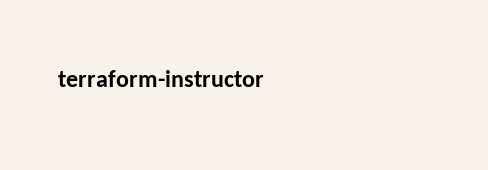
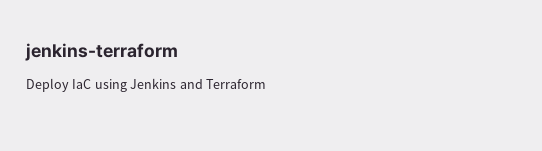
- terraform-instructor
+ jenkins-terraform
+ Deploy IaC using Jenkins and Terraform

